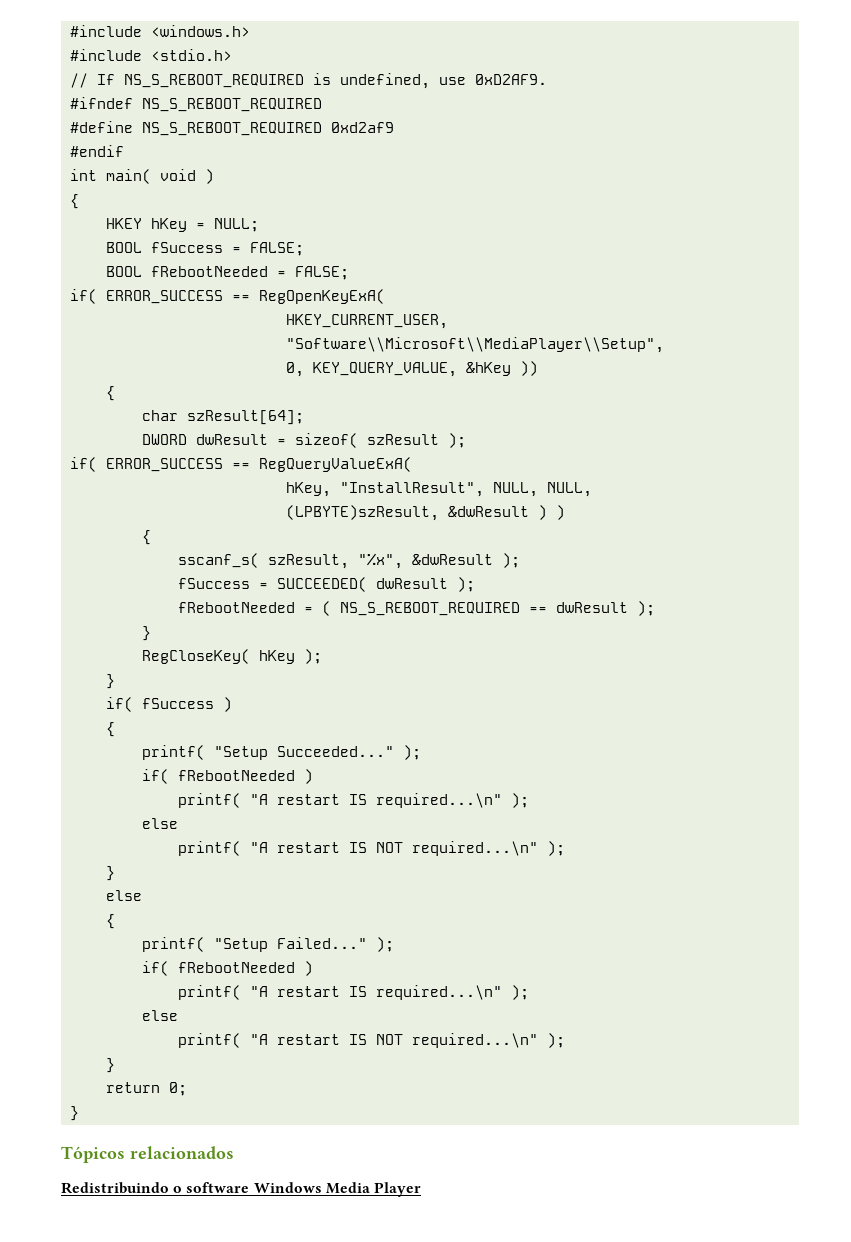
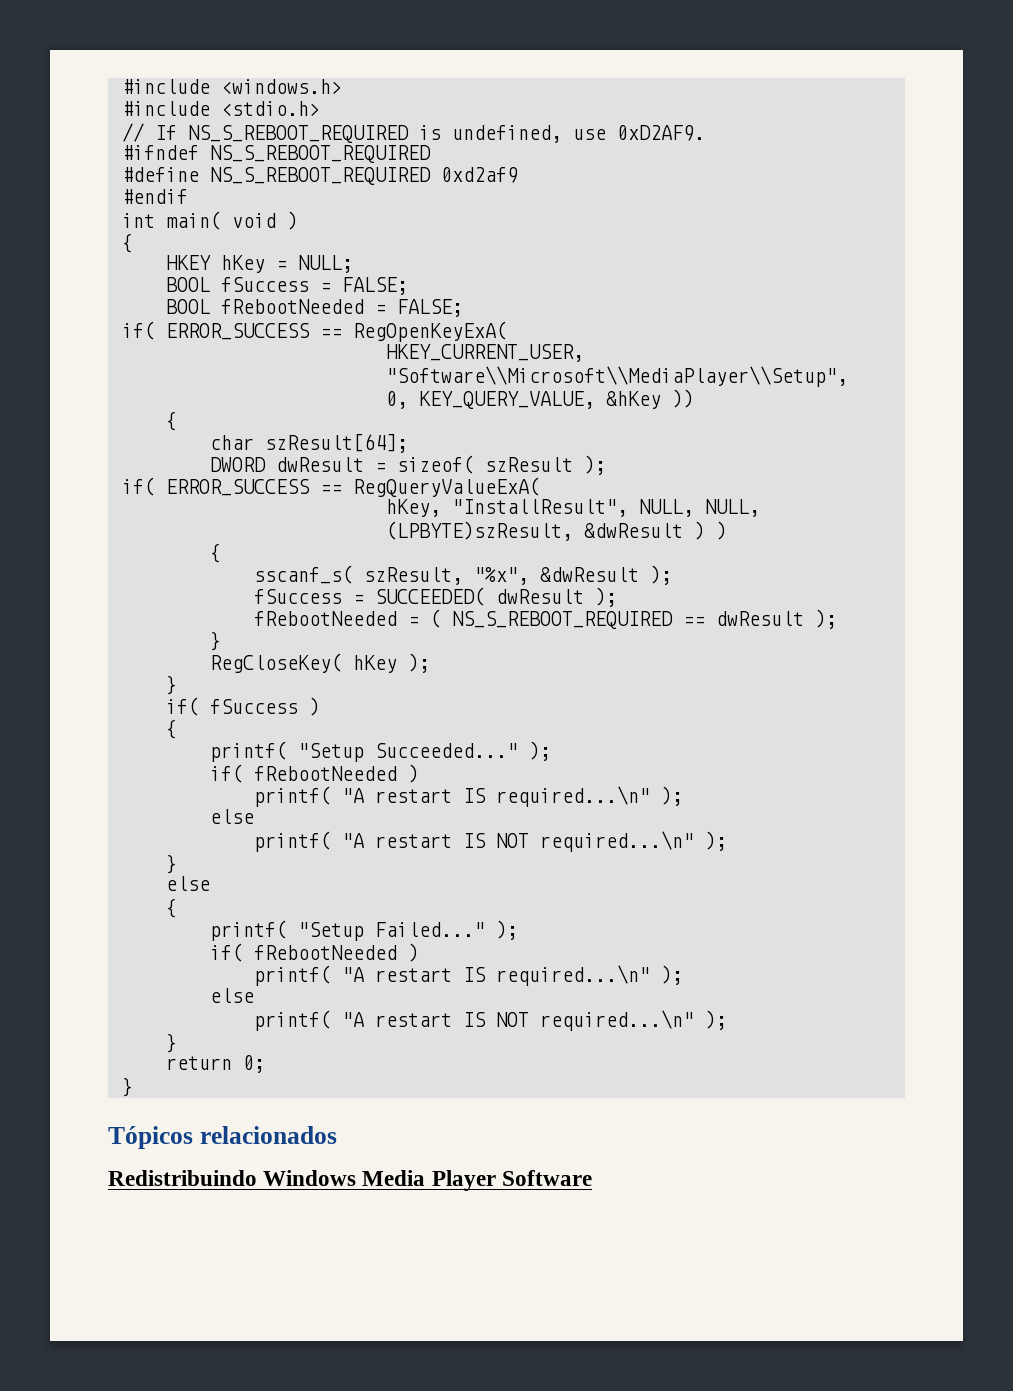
- Redistribuindo o software Windows Media Player
+ Redistribuindo Windows Media Player Software

